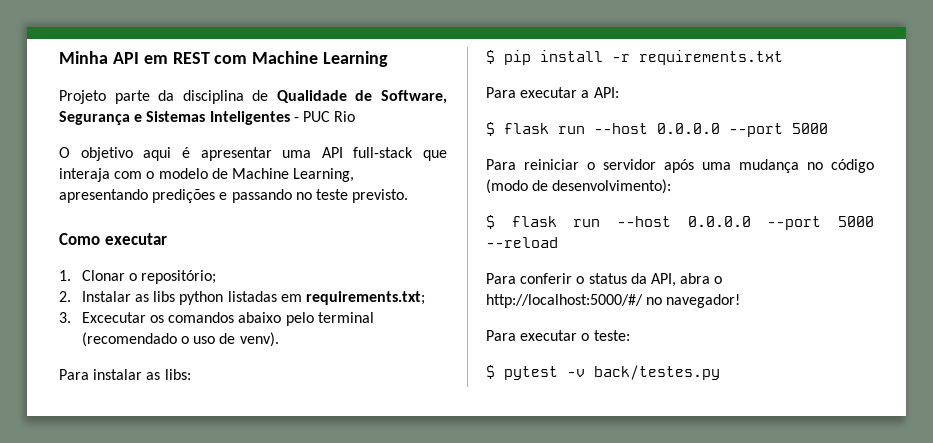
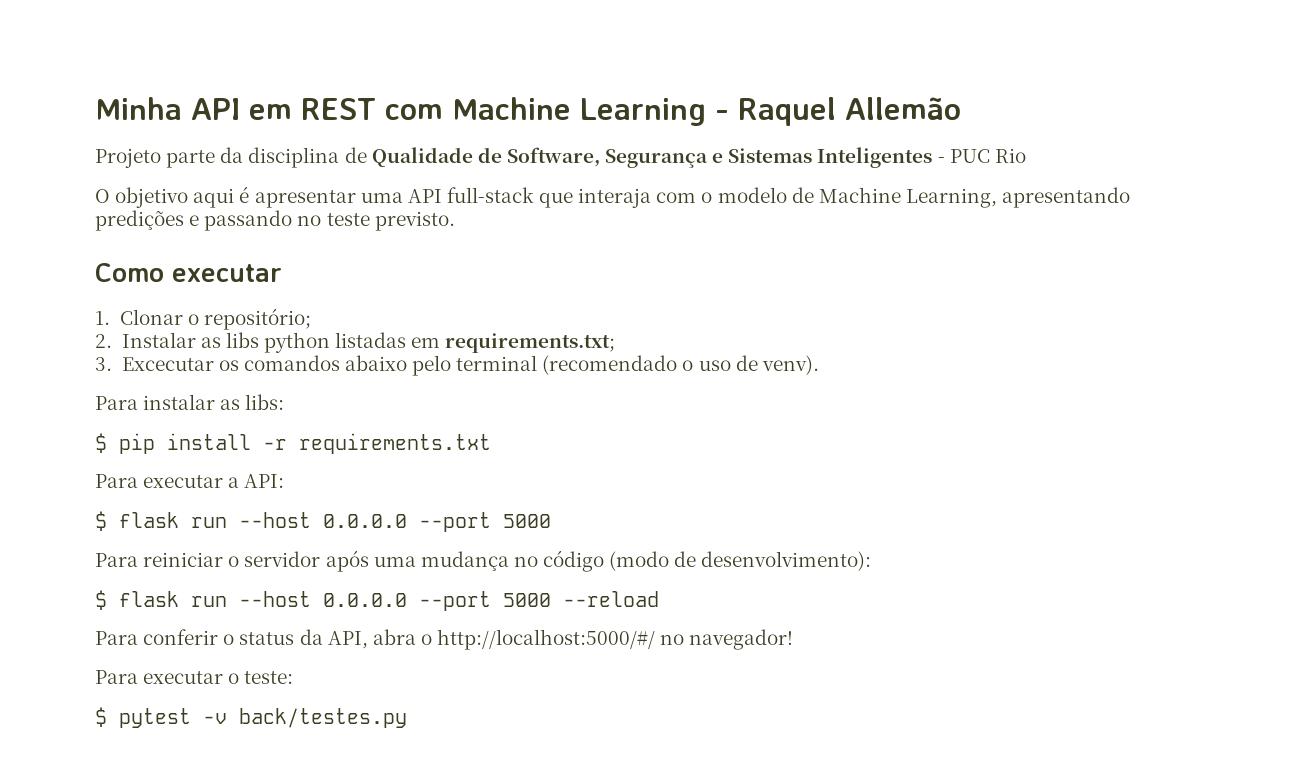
- Minha API em REST com Machine Learning
+ Minha API em REST com Machine Learning - Raquel Allemão

